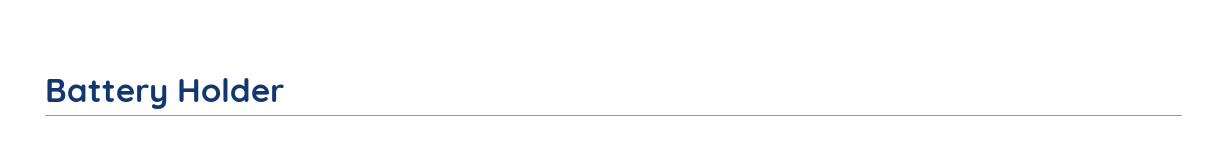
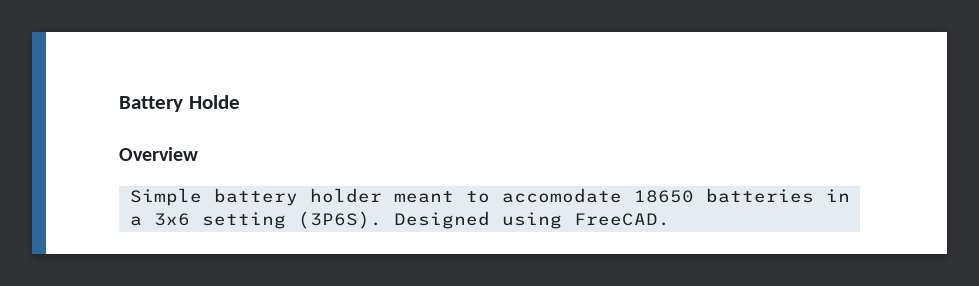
- Battery Holder
+ Battery Holde
+ Overview
+ Simple battery holder meant to accomodate 18650 batteries in a 3x6 setting (3P6S). Designed using FreeCAD.

